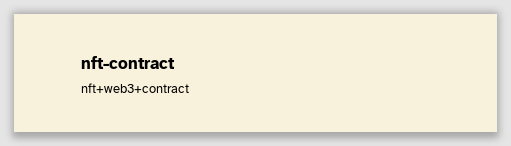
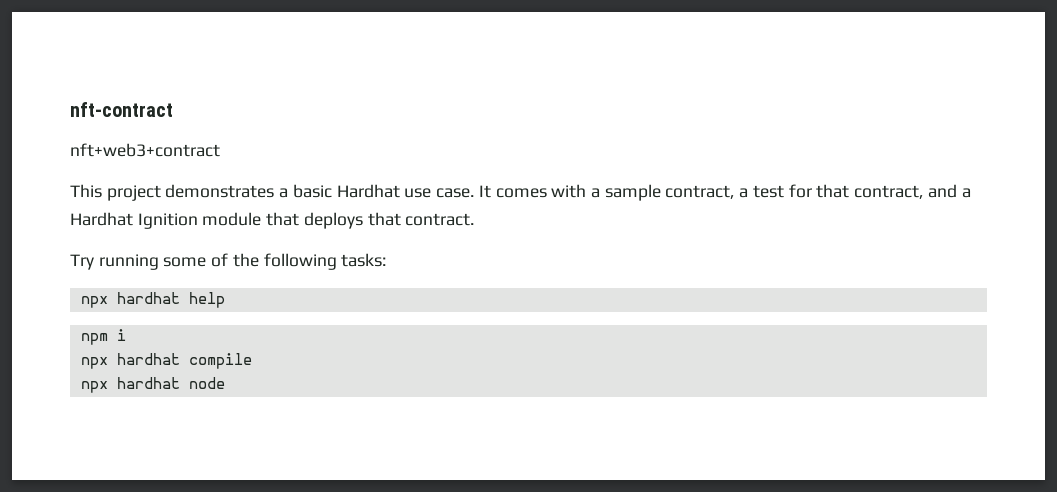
+ This project demonstrates a basic Hardhat use case. It comes with a sample contract, a test for that contract, and a Hardhat Ignition module that deploys that contract.
+ Try running some of the following tasks:
+ npx hardhat help
+ npm i
+ npx hardhat compile
+ npx hardhat node

